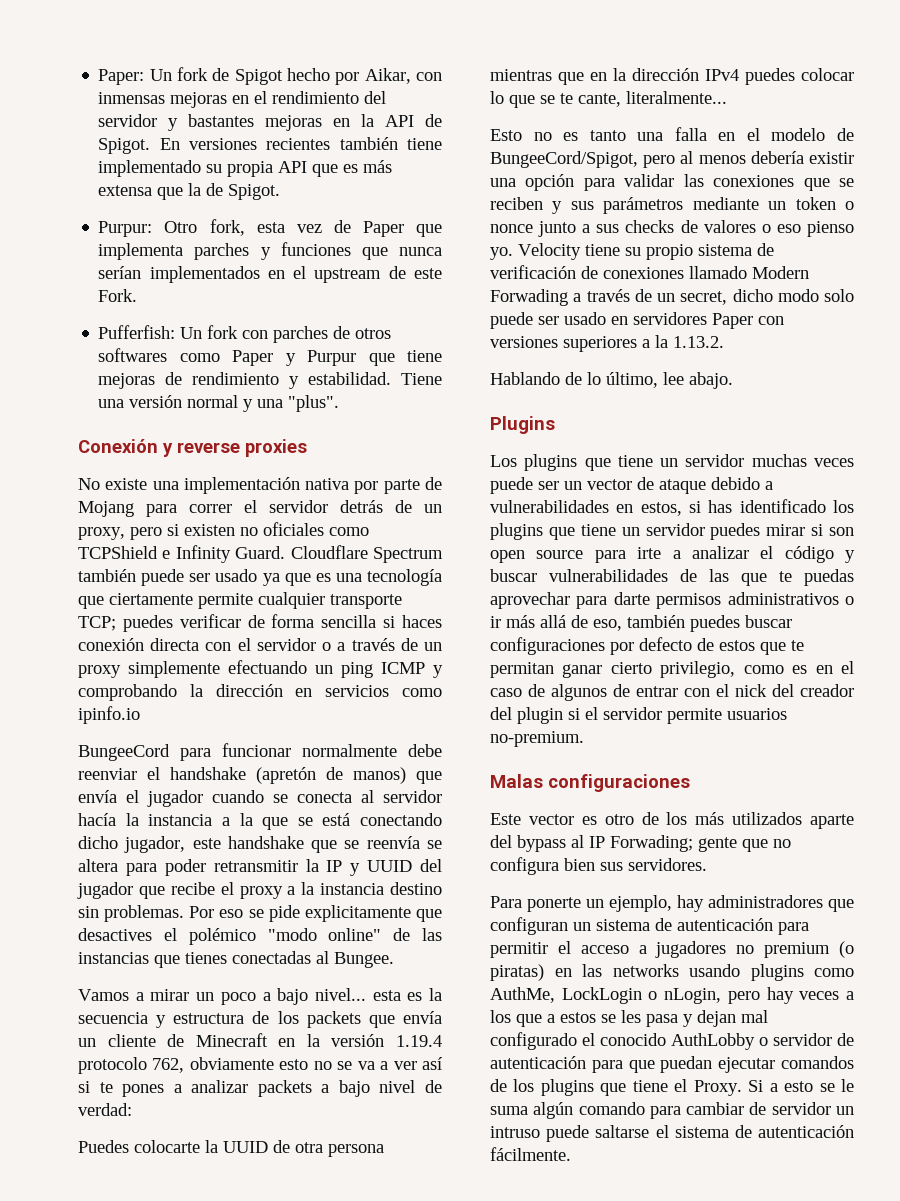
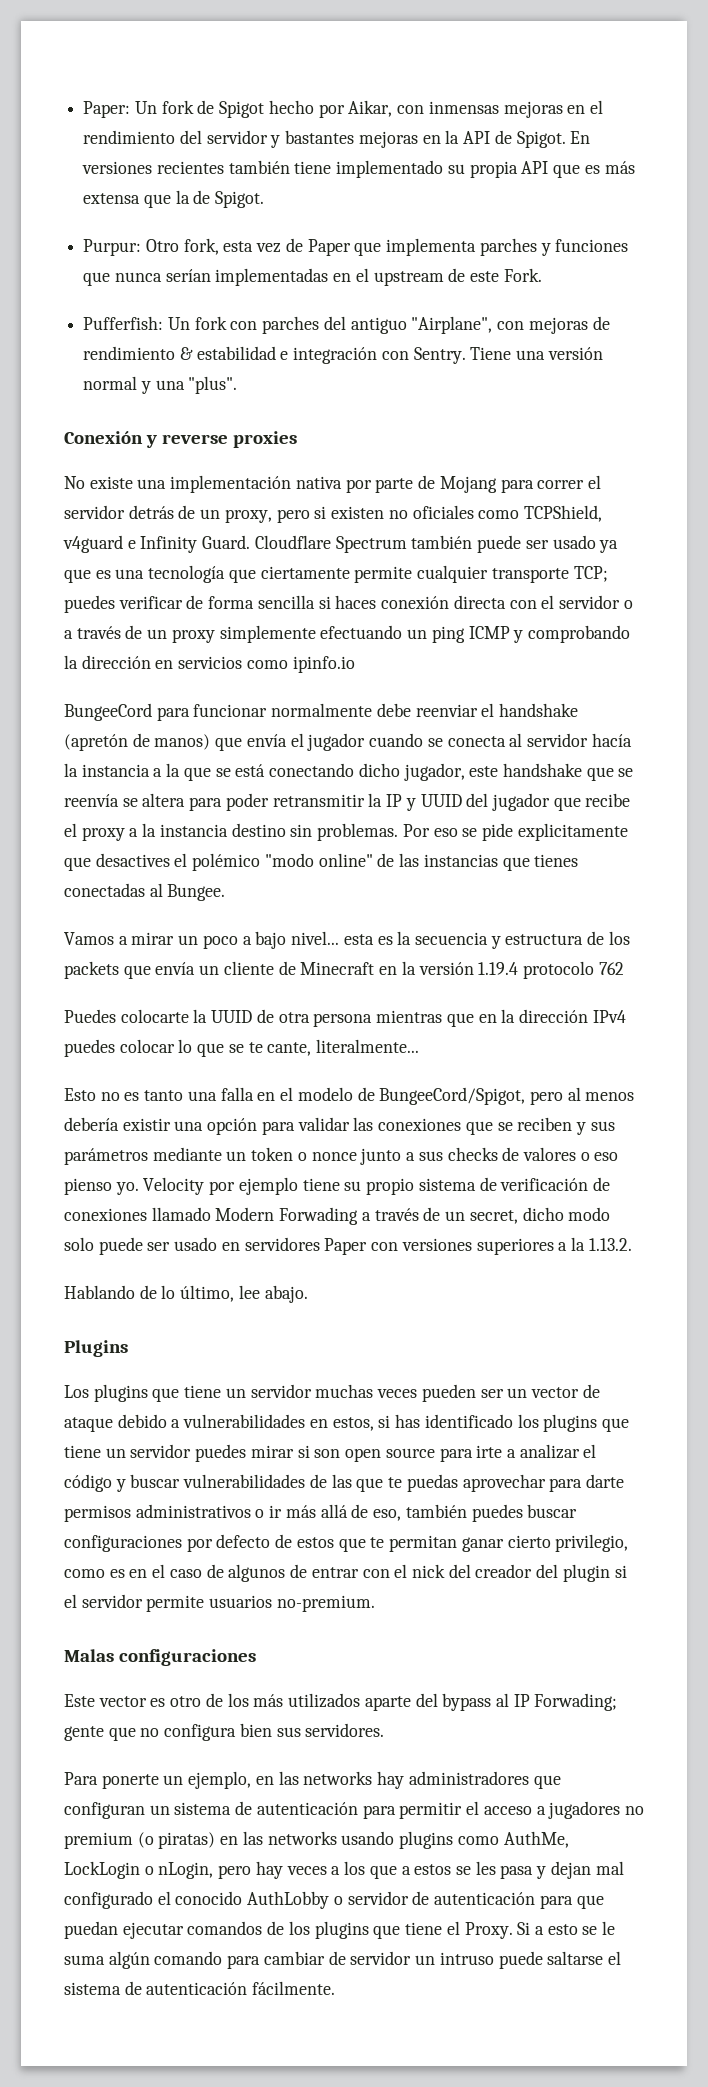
- Purpur: Otro fork, esta vez de Paper que implementa parches y funciones que nunca serían implementados en el upstream de este Fork.
+ Purpur: Otro fork, esta vez de Paper que implementa parches y funciones que nunca serían implementadas en el upstream de este Fork.
- Pufferfish: Un fork con parches de otros softwares como Paper y Purpur que tiene mejoras de rendimiento y estabilidad.
+ Pufferfish: Un fork con parches del antiguo "Airplane", con mejoras de rendimiento & estabilidad e integración con Sentry.
- No existe una implementación nativa por parte de Mojang para correr el servidor detrás de un proxy, pero si existen no oficiales como TCPShield e Infinity Guard.
+ No existe una implementación nativa por parte de Mojang para correr el servidor detrás de un proxy, pero si existen no oficiales como TCPShield, v4guard e Infinity Guard.
- Vamos a mirar un poco a bajo nivel... esta es la secuencia y estructura de los packets que envía un cliente de Minecraft en la versión 1.19.4 protocolo 762, obviamente esto no se va a ver así si te pones a analizar packets a bajo nivel de verdad:
+ Vamos a mirar un poco a bajo nivel... esta es la secuencia y estructura de los packets que envía un cliente de Minecraft en la versión 1.19.4 protocolo 762
- Velocity tiene su propio sistema de verificación de conexiones llamado Modern Forwading a través de un secret, dicho modo solo puede ser usado en servidores Paper con versiones superiores a la 1.13.2.
+ Velocity por ejemplo tiene su propio sistema de verificación de conexiones llamado Modern Forwading a través de un secret, dicho modo solo puede ser usado en servidores Paper con versiones superiores a la 1.13.2.
- Los plugins que tiene un servidor muchas veces puede ser un vector de ataque debido a vulnerabilidades en estos, si has identificado los plugins que tiene un servidor puedes mirar si son open source para irte a analizar el código y buscar vulnerabilidades de las que te puedas aprovechar para darte permisos administrativos o ir más allá de eso, también puedes buscar configuraciones por defecto de estos que te permitan ganar cierto privilegio, como es en el caso de algunos de entrar con el nick del creador del plugin si el servidor permite usuarios no-premium.
+ Los plugins que tiene un servidor muchas veces pueden ser un vector de ataque debido a vulnerabilidades en estos, si has identificado los plugins que tiene un servidor puedes mirar si son open source para irte a analizar el código y buscar vulnerabilidades de las que te puedas aprovechar para darte permisos administrativos o ir más allá de eso, también puedes buscar configuraciones por defecto de estos que te permitan ganar cierto privilegio, como es en el caso de algunos de entrar con el nick del creador del plugin si el servidor permite usuarios no-premium.
- Para ponerte un ejemplo, hay administradores que configuran un sistema de autenticación para permitir el acceso a jugadores no premium (o piratas) en las networks usando plugins como AuthMe, LockLogin o nLogin, pero hay veces a los que a estos se les pasa y dejan mal configurado el conocido AuthLobby o servidor de autenticación para que puedan ejecutar comandos de los plugins que tiene el Proxy.
+ Para ponerte un ejemplo, en las networks hay administradores que configuran un sistema de autenticación para permitir el acceso a jugadores no premium (o piratas) en las networks usando plugins como AuthMe, LockLogin o nLogin, pero hay veces a los que a estos se les pasa y dejan mal configurado el conocido AuthLobby o servidor de autenticación para que puedan ejecutar comandos de los plugins que tiene el Proxy.

